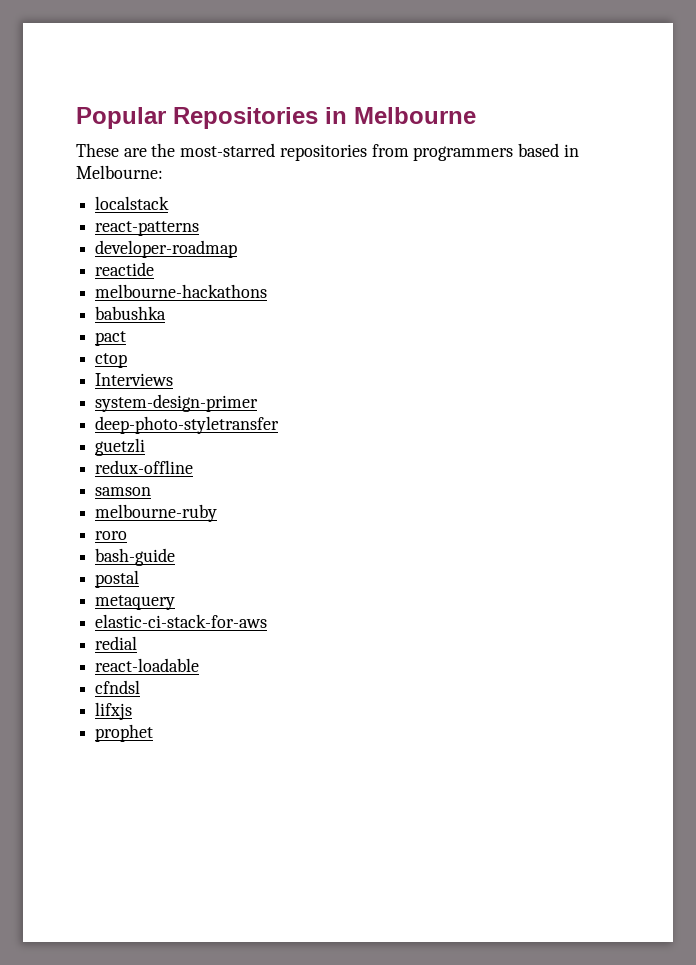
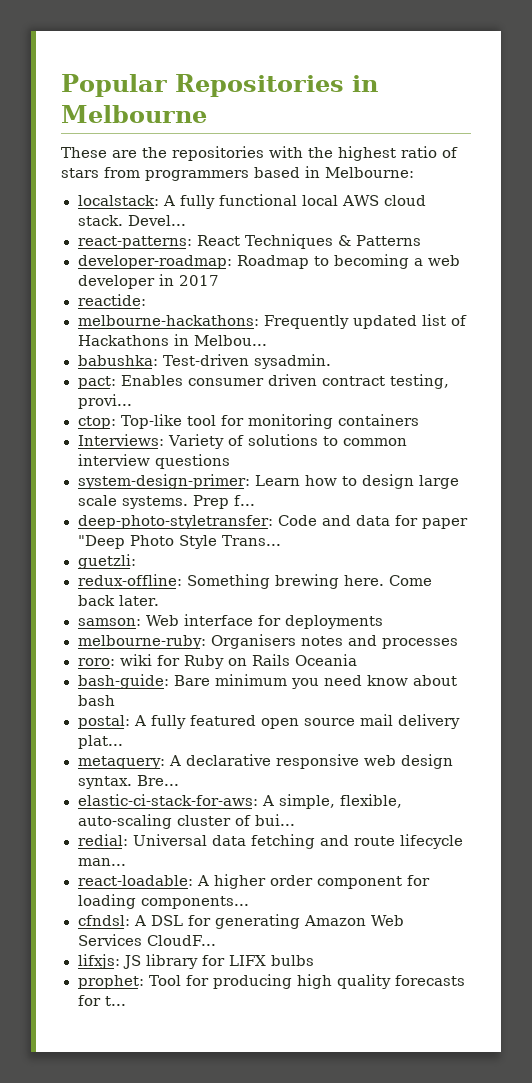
- These are the most-starred repositories from programmers based in Melbourne:
+ These are the repositories with the highest ratio of stars from programmers based in Melbourne:
- localstack
- react-patterns
- developer-roadmap
- reactide
- melbourne-hackathons
- babushka
- pact
- ctop
- Interviews
- system-design-primer
- deep-photo-styletransfer
- guetzli
- redux-offline
- samson
- melbourne-ruby
- roro
- bash-guide
- postal
- metaquery
- elastic-ci-stack-for-aws
- redial
- react-loadable
- cfndsl
- lifxjs
- prophet
+ localstack: A fully functional local AWS cloud stack. Devel...
+ react-patterns: React Techniques & Patterns
+ developer-roadmap: Roadmap to becoming a web developer in 2017
+ reactide:
+ melbourne-hackathons: Frequently updated list of Hackathons in Melbou...
+ babushka: Test-driven sysadmin.
+ pact: Enables consumer driven contract testing, provi...
+ ctop: Top-like tool for monitoring containers
+ Interviews: Variety of solutions to common interview questions
+ system-design-primer: Learn how to design large scale systems. Prep f...
+ deep-photo-styletransfer: Code and data for paper "Deep Photo Style Trans...
+ guetzli:
+ redux-offline: Something brewing here. Come back later.
+ samson: Web interface for deployments
+ melbourne-ruby: Organisers notes and processes
+ roro: wiki for Ruby on Rails Oceania
+ bash-guide: Bare minimum you need know about bash
+ postal: A fully featured open source mail delivery plat...
+ metaquery: A declarative responsive web design syntax. Bre...
+ elastic-ci-stack-for-aws: A simple, flexible, auto-scaling cluster of bui...
+ redial: Universal data fetching and route lifecycle man...
+ react-loadable: A higher order component for loading components...
+ cfndsl: A DSL for generating Amazon Web Services CloudF...
+ lifxjs: JS library for LIFX bulbs
+ prophet: Tool for producing high quality forecasts for t...

